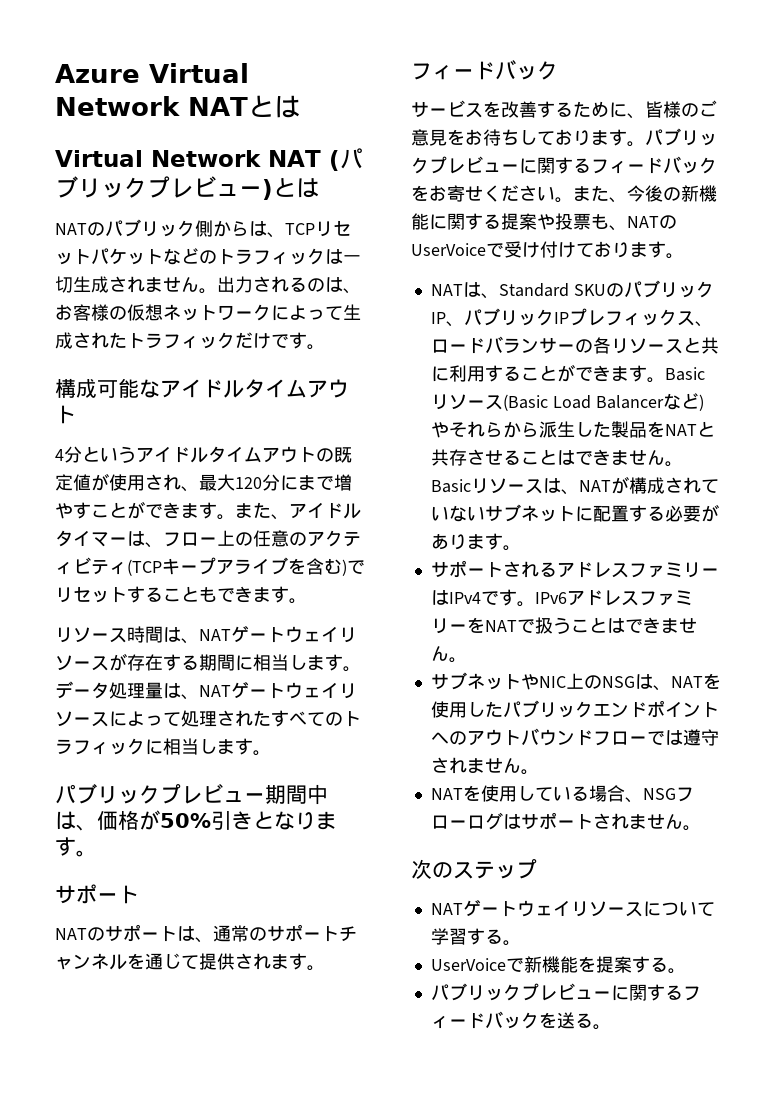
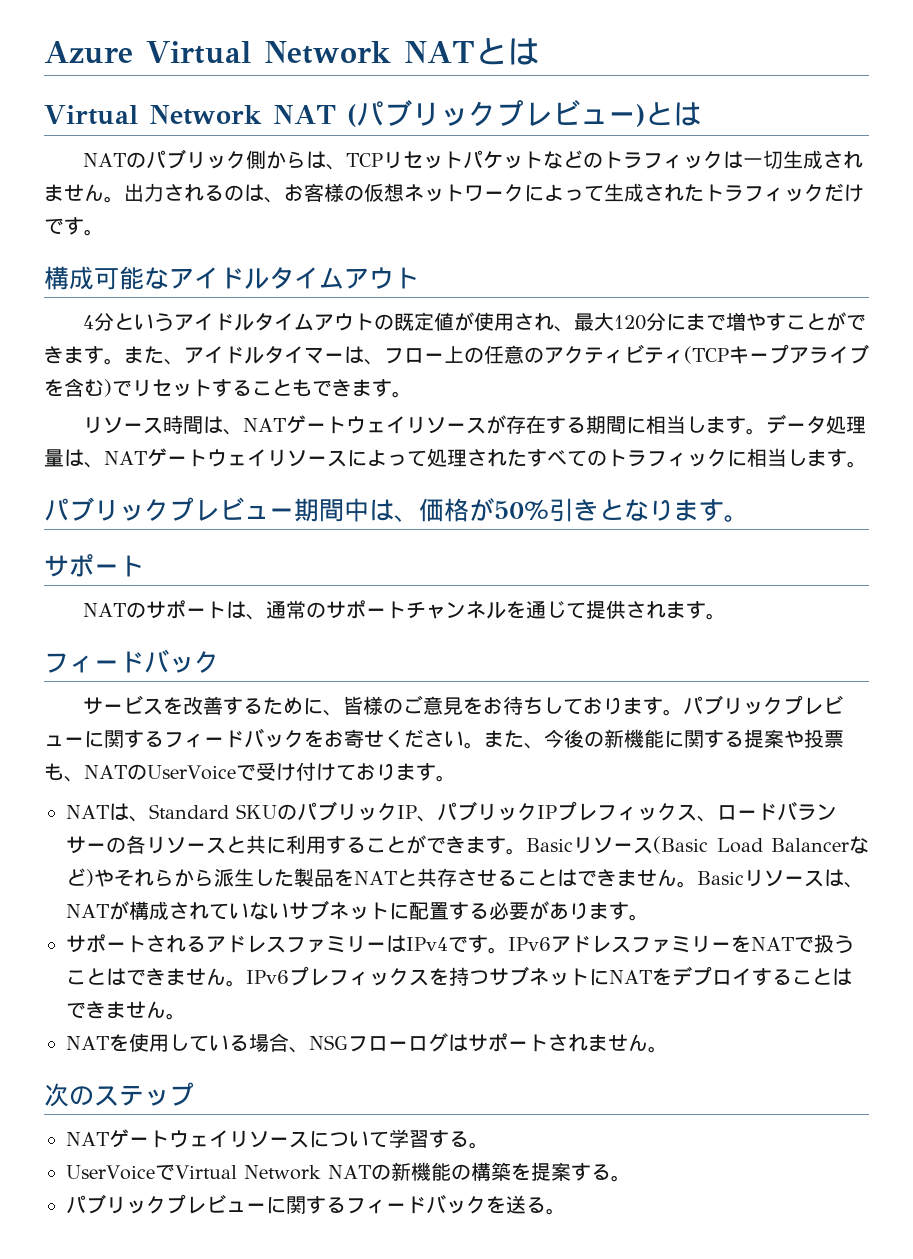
- IPv6アドレスファミリーをNATで扱うことはできません。
- サブネットやNIC上のNSGは、NATを使用したパブリックエンドポイントへのアウトバウンドフローでは遵守されません。
+ IPv6アドレスファミリーをNATで扱うことはできません。IPv6プレフィックスを持つサブネットにNATをデプロイすることはできません。
- UserVoiceで新機能を提案する。
+ UserVoiceでVirtual Network NATの新機能の構築を提案する。

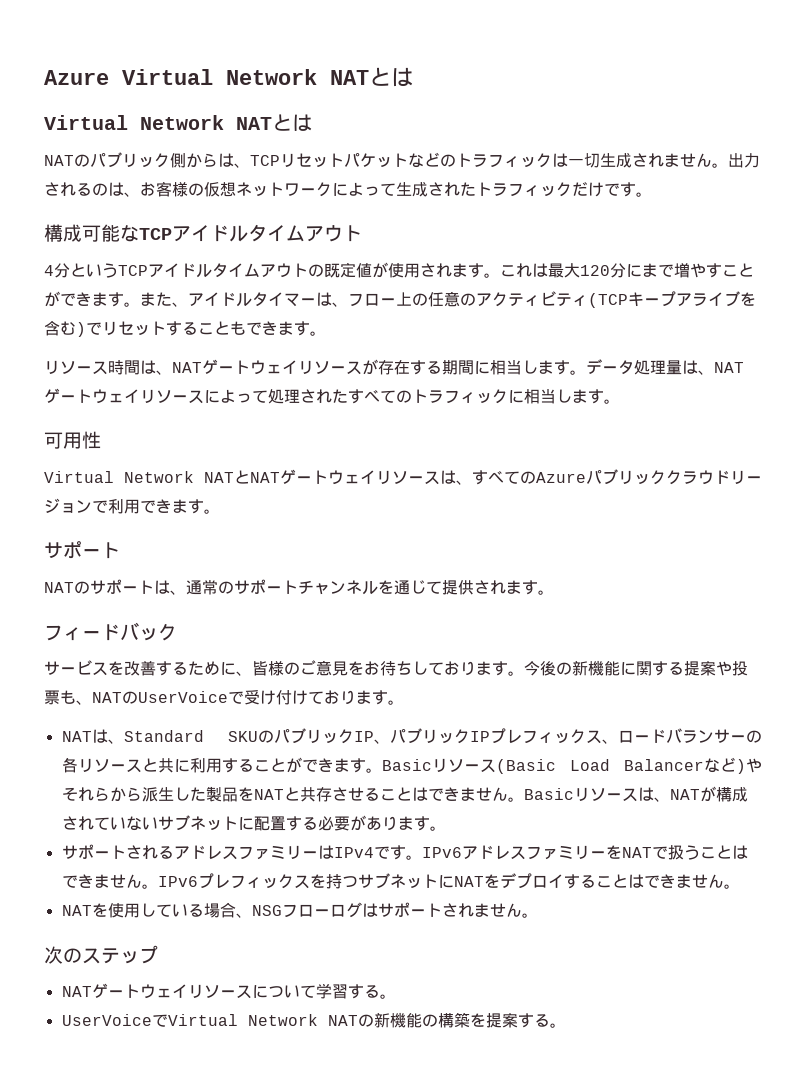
  Azure Virtual Network NATとは
- Virtual Network NAT (パブリックプレビュー)とは
+ Virtual Network NATとは
- 構成可能なアイドルタイムアウト
+ 構成可能なTCPアイドルタイムアウト
- 4分というアイドルタイムアウトの既定値が使用され、最大120分にまで増やすことができます。
+ 4分というTCPアイドルタイムアウトの既定値が使用されます。これは最大120分にまで増やすことができます。
- パブリックプレビュー期間中は、価格が50%引きとなります。
+ 可用性
+ Virtual Network NATとNATゲートウェイリソースは、すべてのAzureパブリッククラウドリージョンで利用できます。
- パブリックプレビューに関するフィードバックをお寄せください。また、今後の新機能に関する提案や投票も、NATのUserVoiceで受け付けております。
+ 今後の新機能に関する提案や投票も、NATのUserVoiceで受け付けております。
- パブリックプレビューに関するフィードバックを送る。

